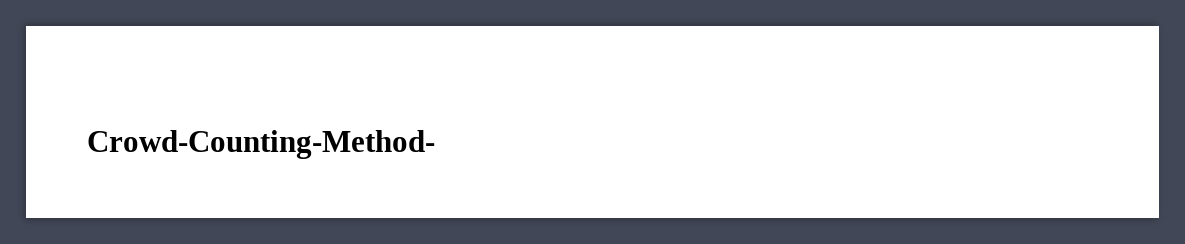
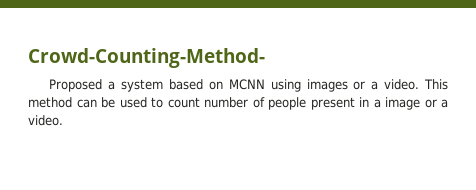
+ Proposed a system based on MCNN using images or a video. This method can be used to count number of people present in a image or a video.

